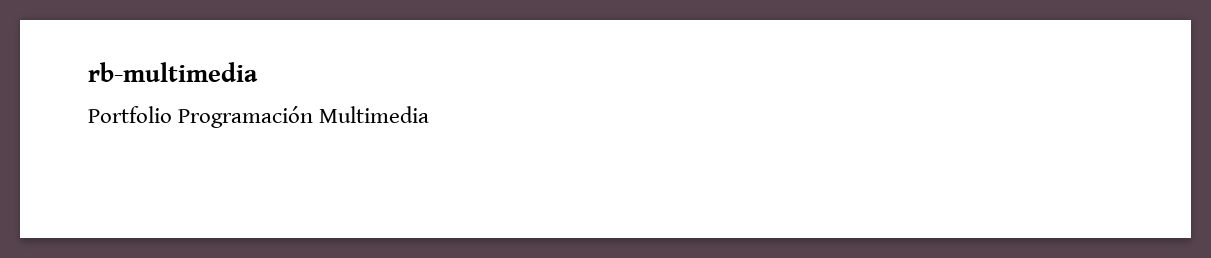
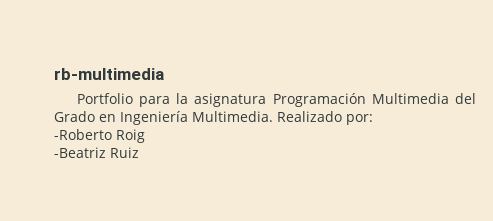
- Portfolio Programación Multimedia
+ Portfolio para la asignatura Programación Multimedia del Grado en Ingeniería Multimedia. Realizado por:
+ -Roberto Roig
+ -Beatriz Ruiz

